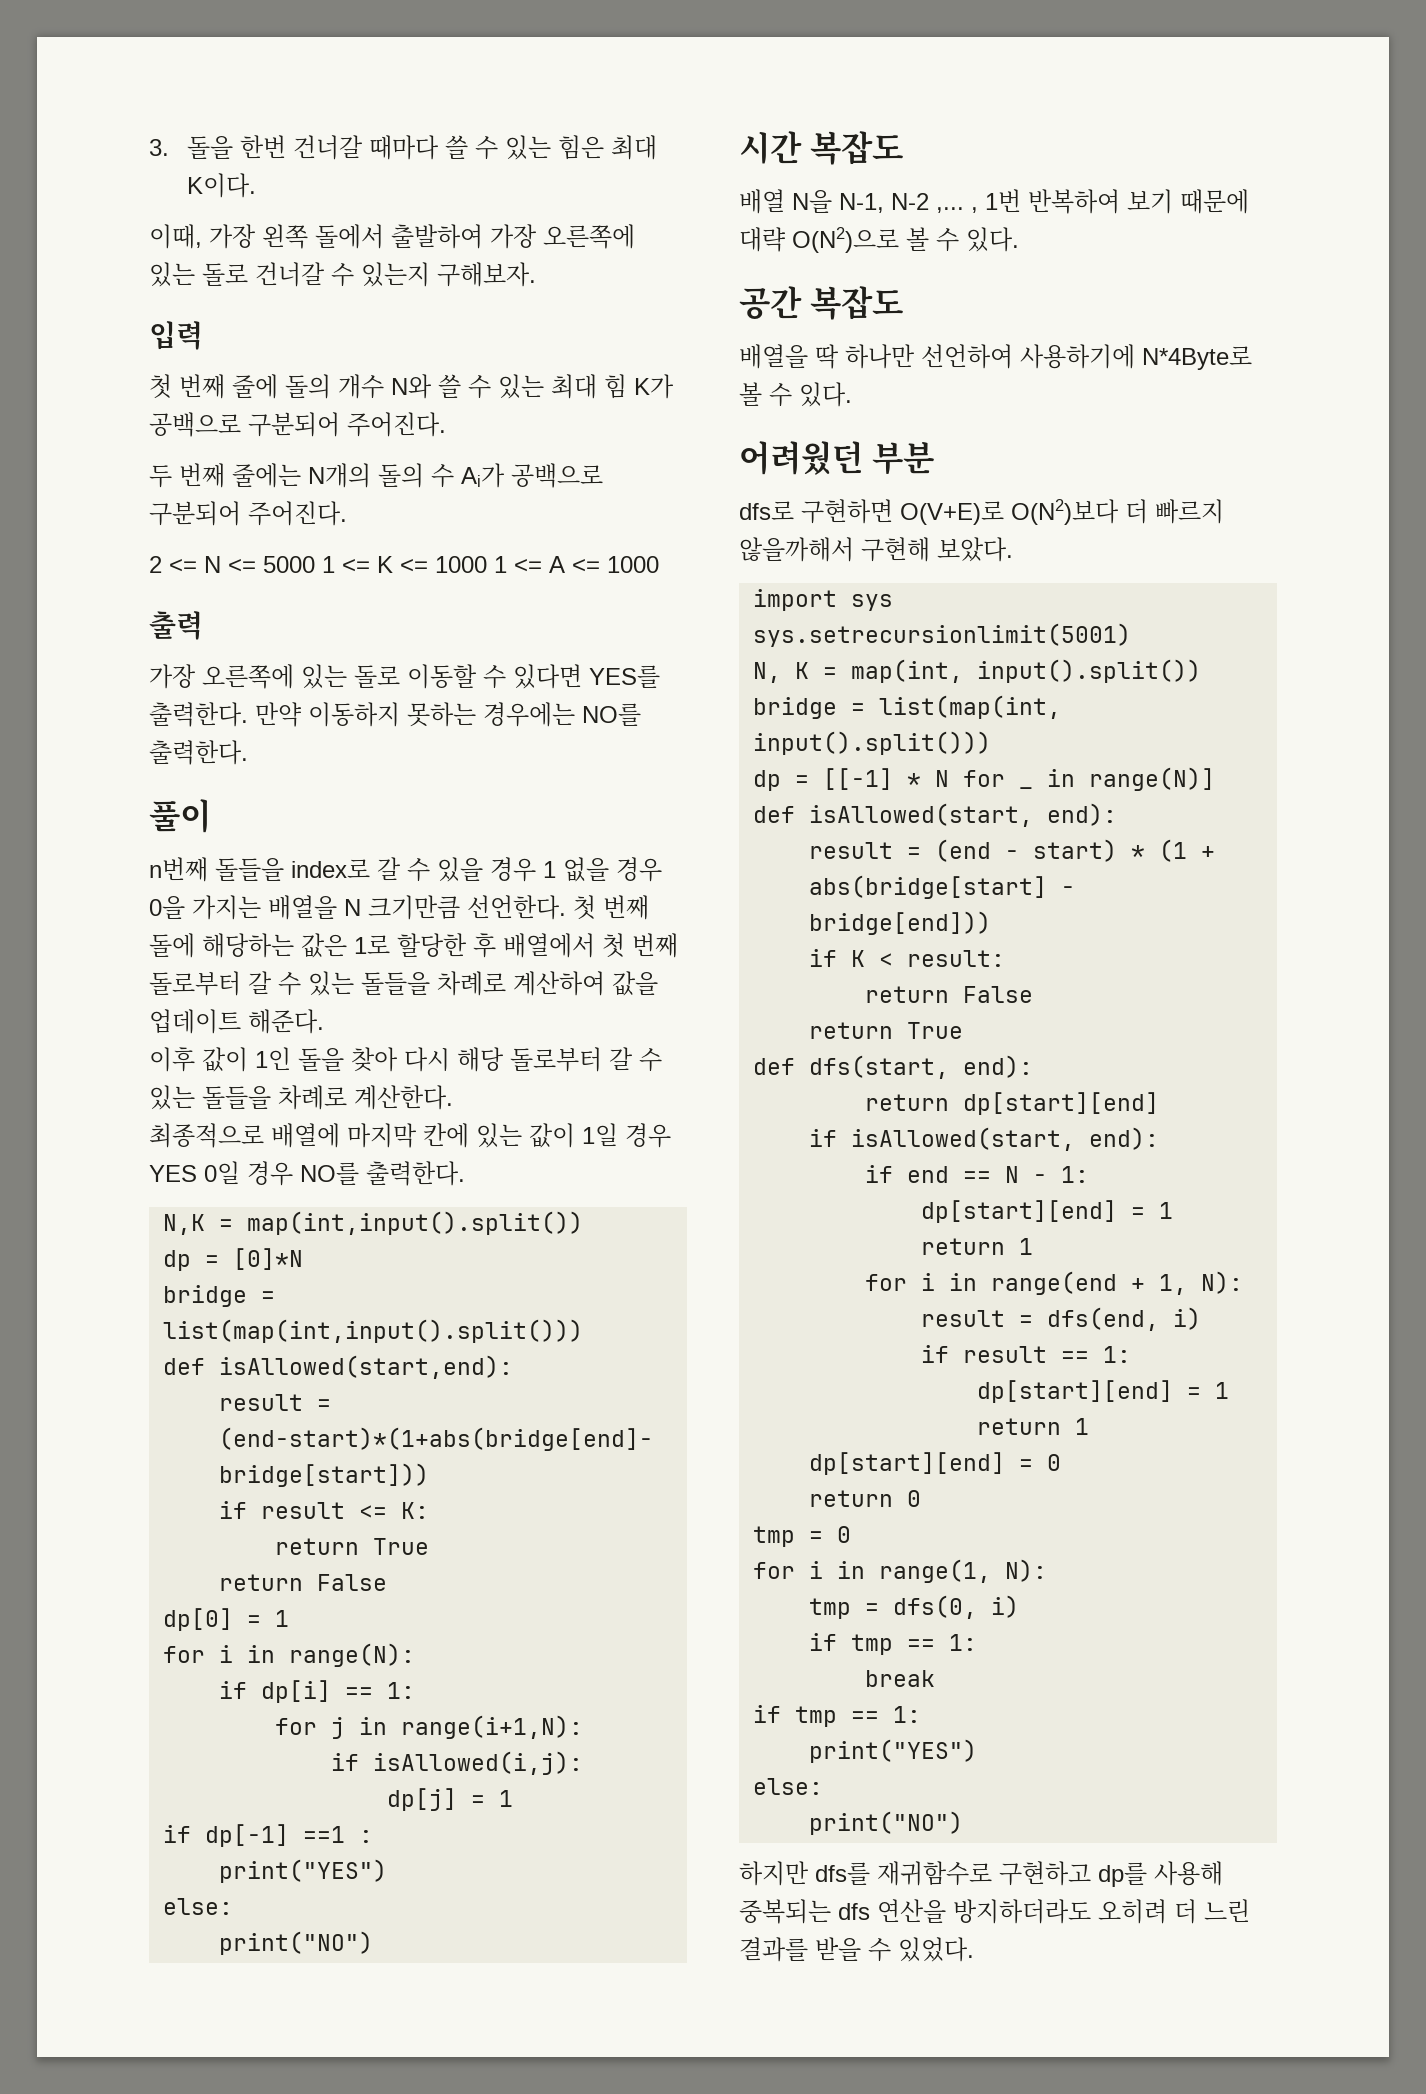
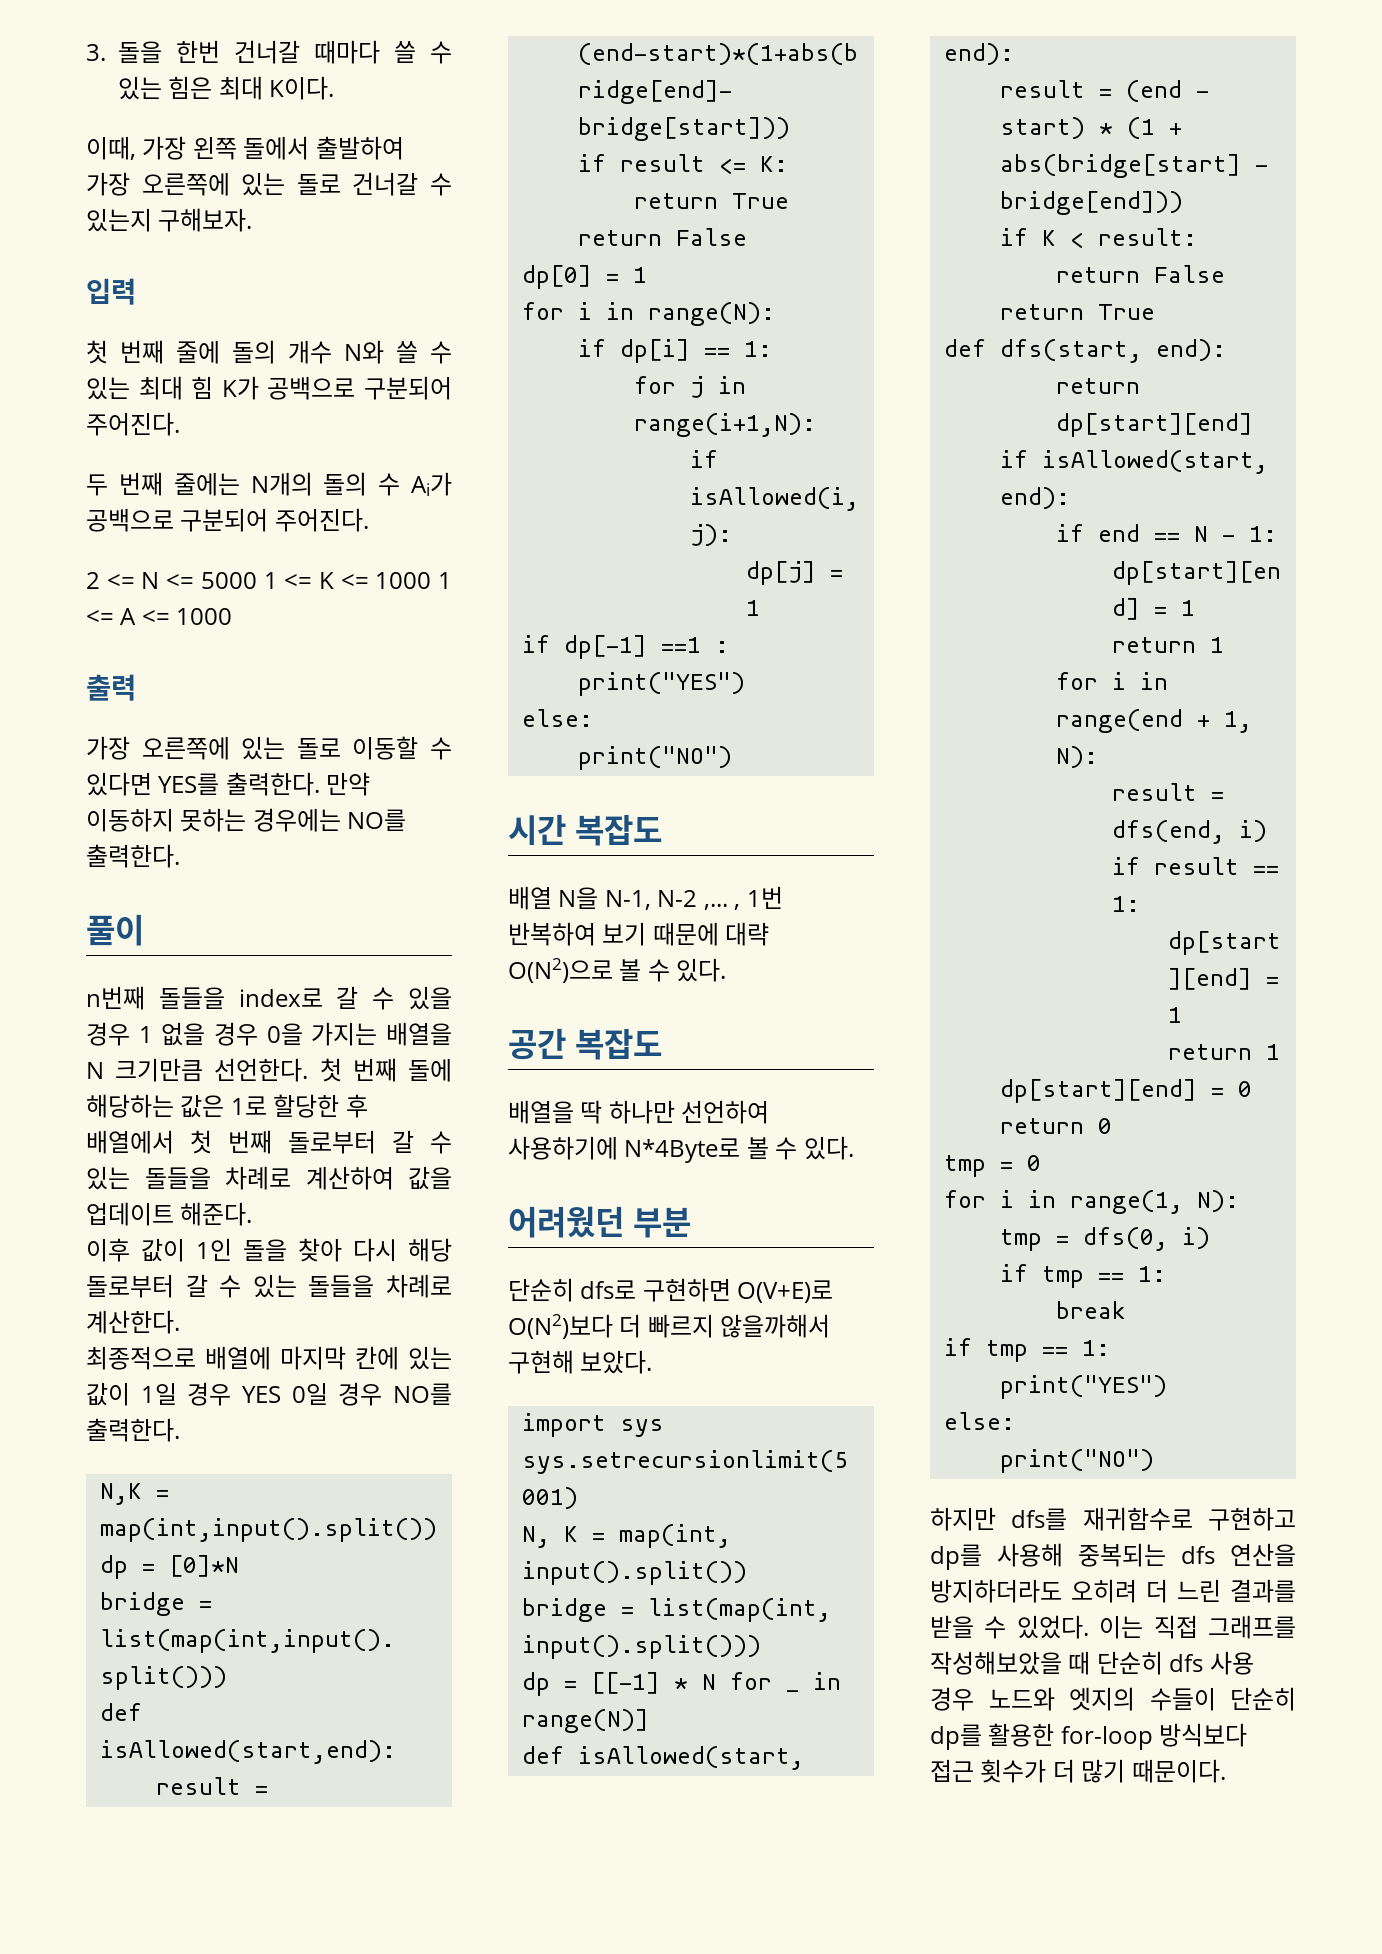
- dfs로 구현하면 O(V+E)로 O(N2)보다 더 빠르지 않을까해서 구현해 보았다.
+ 단순히 dfs로 구현하면 O(V+E)로 O(N2)보다 더 빠르지 않을까해서 구현해 보았다.
+ 이는 직접 그래프를 작성해보았을 때 단순히 dfs 사용 경우 노드와 엣지의 수들이 단순히 dp를 활용한 for-loop 방식보다 접근 횟수가 더 많기 때문이다.

